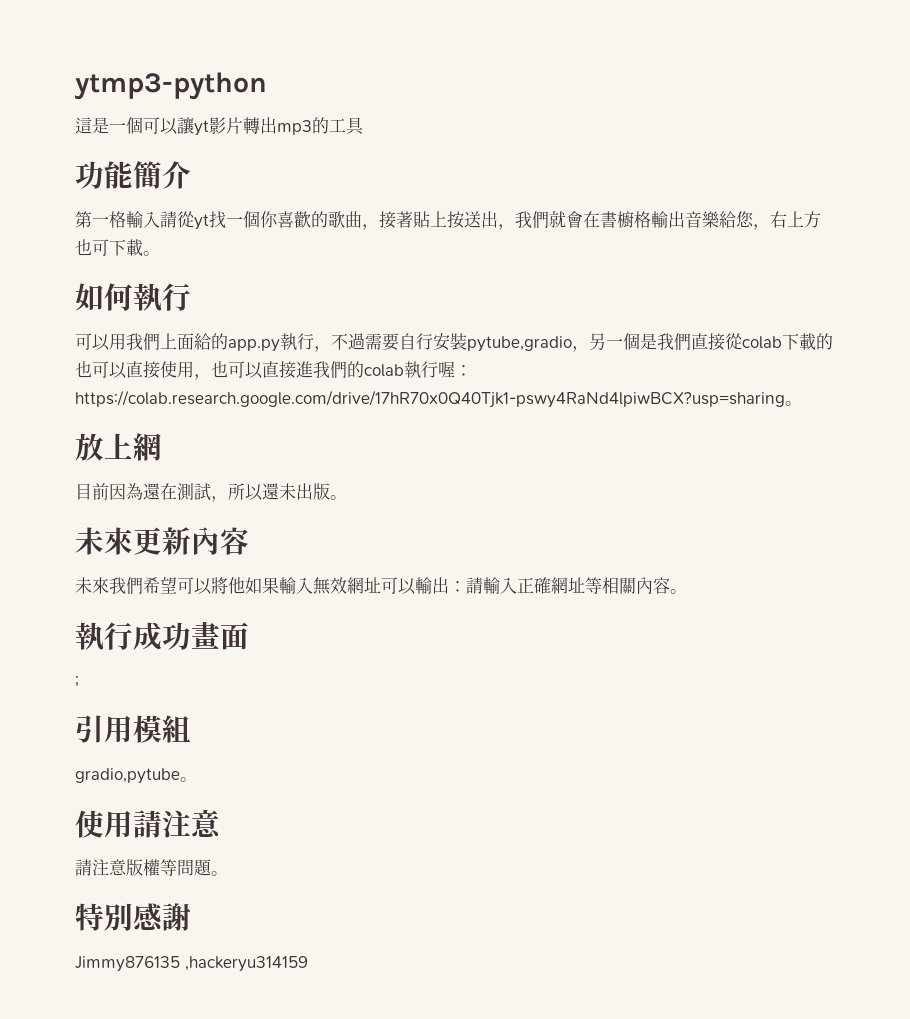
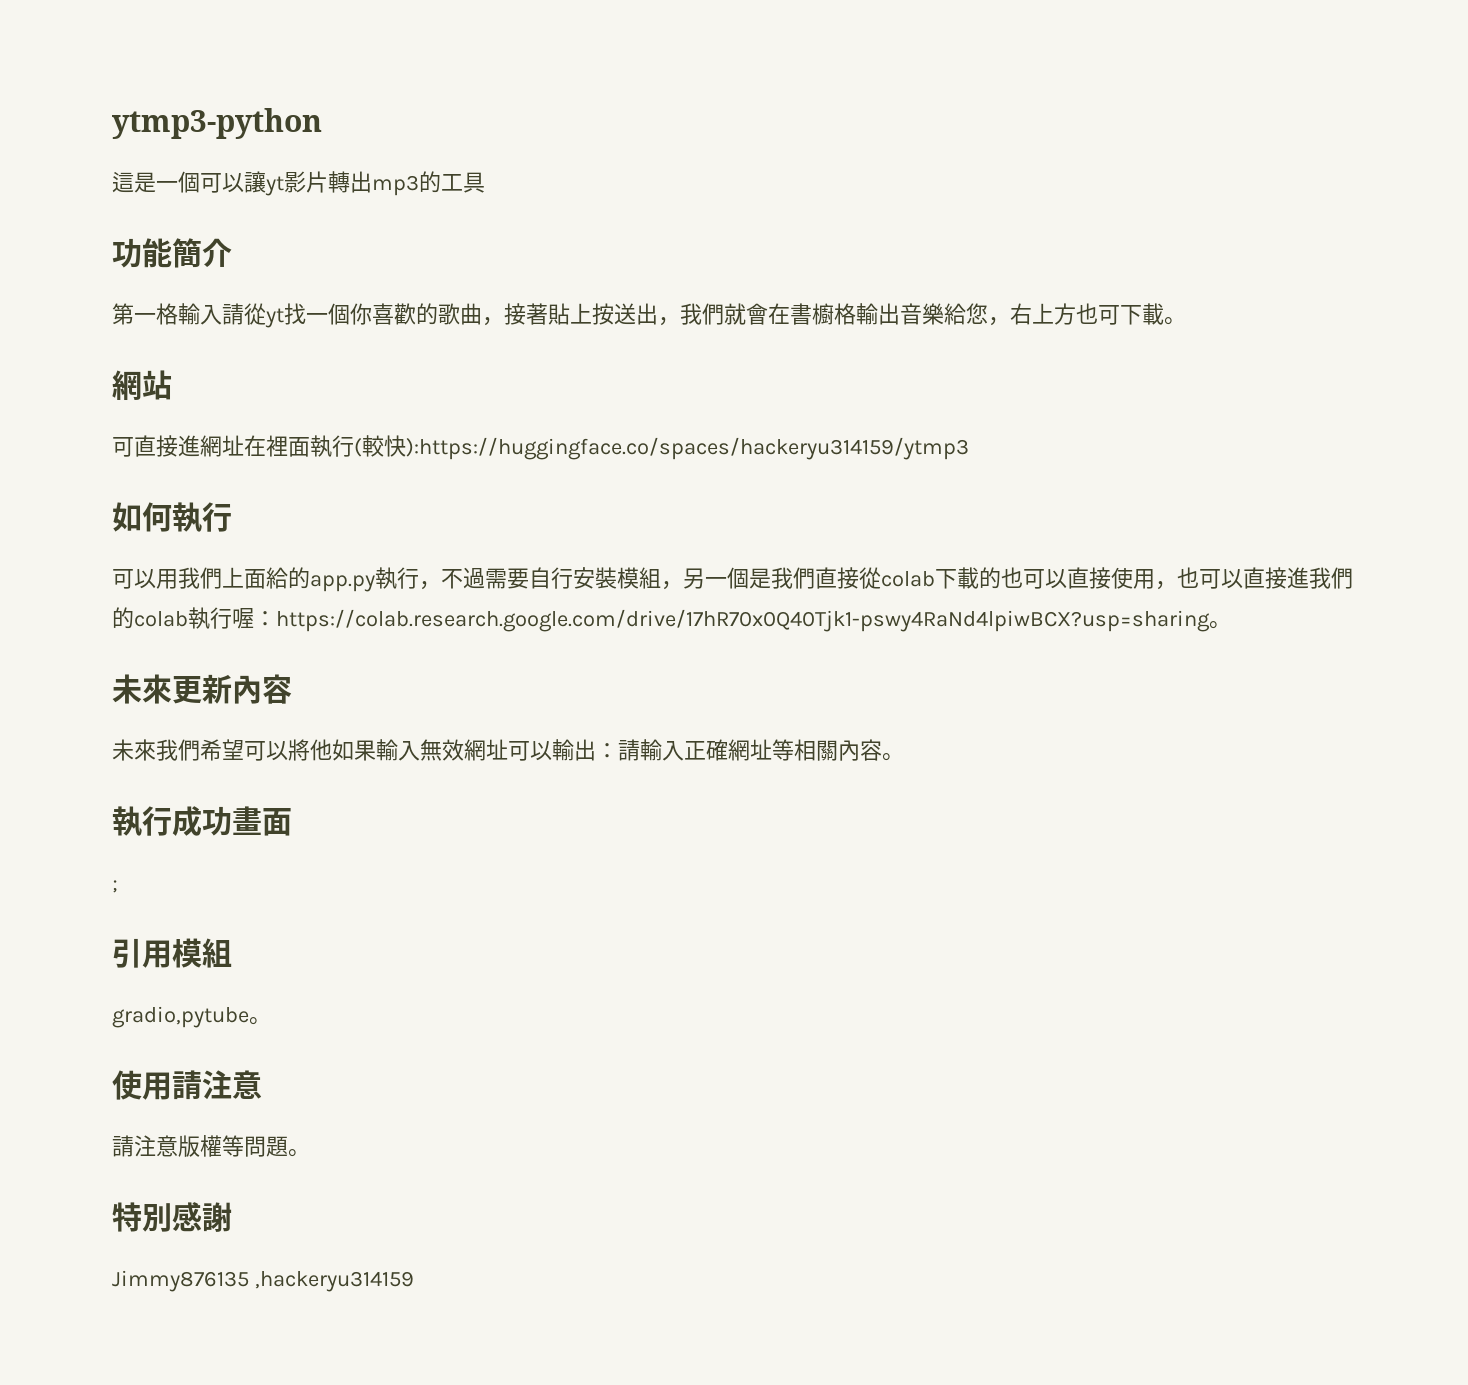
+ 網站
+ 可直接進網址在裡面執行(較快):https://huggingface.co/spaces/hackeryu314159/ytmp3
- 可以用我們上面給的app.py執行，不過需要自行安裝pytube,gradio，另一個是我們直接從colab下載的也可以直接使用，也可以直接進我們的colab執行喔：https://colab.research.google.com/drive/17hR70x0Q40Tjk1-pswy4RaNd4lpiwBCX?usp=sharing。
+ 可以用我們上面給的app.py執行，不過需要自行安裝模組，另一個是我們直接從colab下載的也可以直接使用，也可以直接進我們的colab執行喔：https://colab.research.google.com/drive/17hR70x0Q40Tjk1-pswy4RaNd4lpiwBCX?usp=sharing。
- 放上網
- 目前因為還在測試，所以還未出版。

